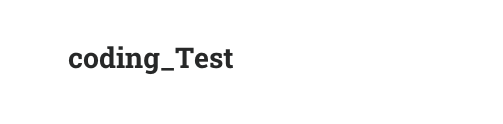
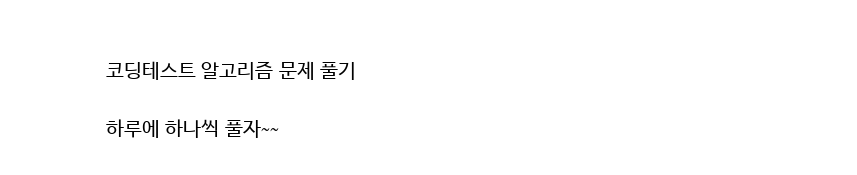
- coding_Test
+ 코딩테스트 알고리즘 문제 풀기
+ 하루에 하나씩 풀자~~

